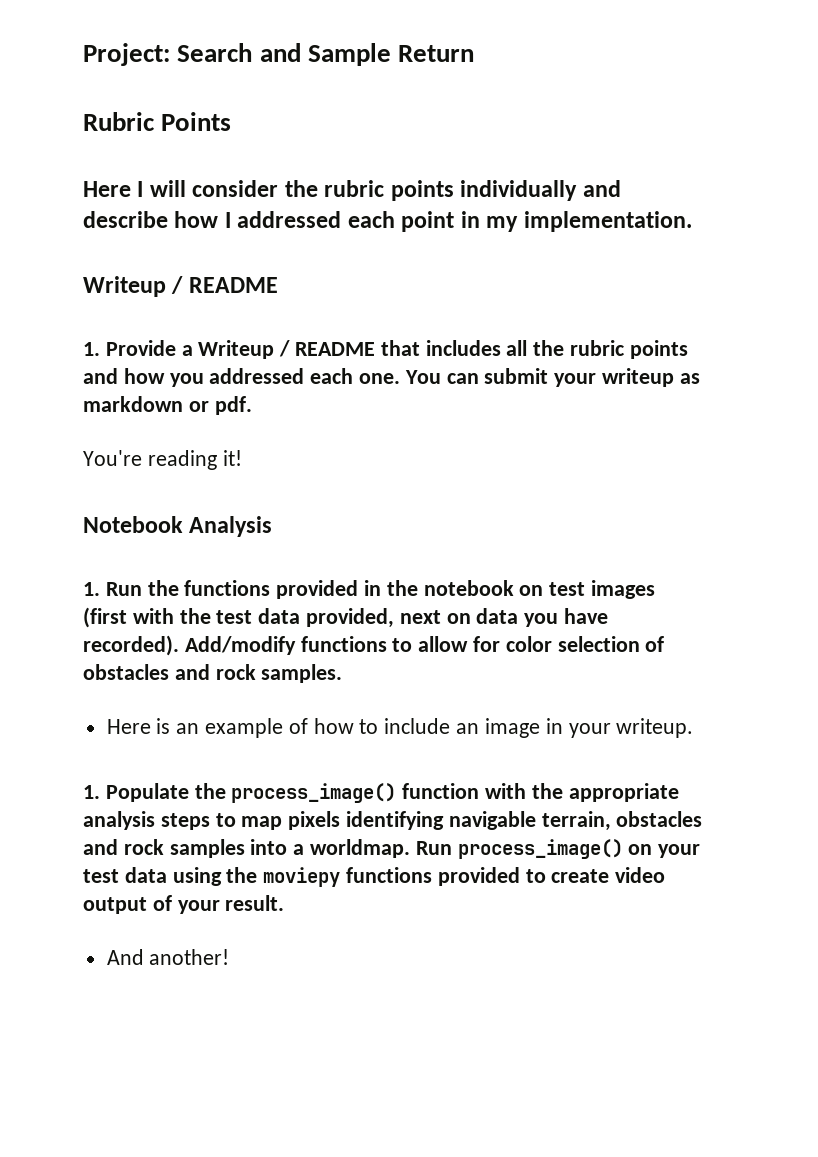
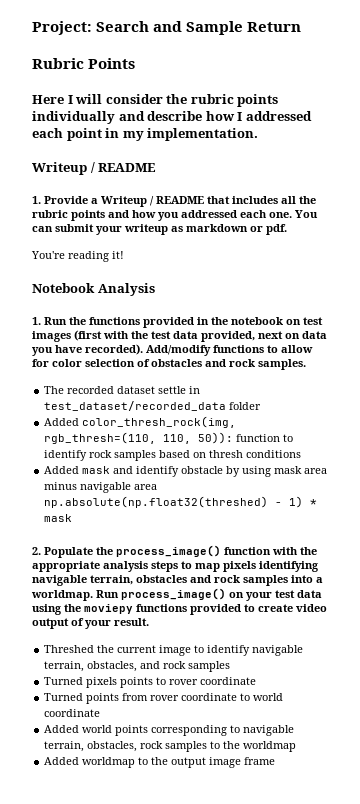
- Here is an example of how to include an image in your writeup.
- 1. Populate the process_image() function with the appropriate analysis steps to map pixels identifying navigable terrain, obstacles and rock samples into a worldmap.
+ The recorded dataset settle in test_dataset/recorded_data folder
+ Added color_thresh_rock(img, rgb_thresh=(110, 110, 50)): function to identify rock samples based on thresh conditions
+ Added mask and identify obstacle by using mask area minus navigable area np.absolute(np.float32(threshed) - 1) * mask
+ 2. Populate the process_image() function with the appropriate analysis steps to map pixels identifying navigable terrain, obstacles and rock samples into a worldmap.
- And another!
+ Threshed the current image to identify navigable terrain, obstacles, and rock samples
+ Turned pixels points to rover coordinate
+ Turned points from rover coordinate to world coordinate
+ Added world points corresponding to navigable terrain, obstacles, rock samples to the worldmap
+ Added worldmap to the output image frame

